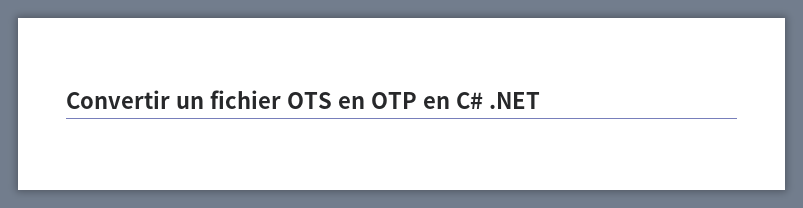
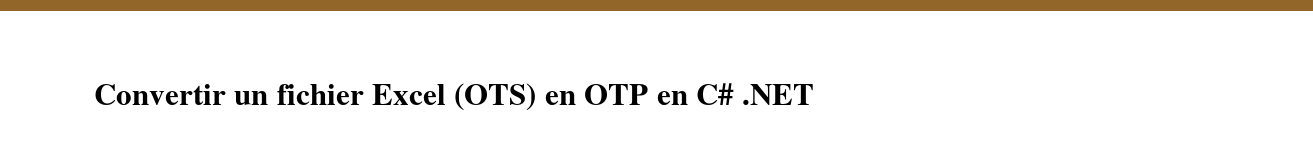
- Convertir un fichier OTS en OTP en C# .NET
+ Convertir un fichier Excel (OTS) en OTP en C# .NET

